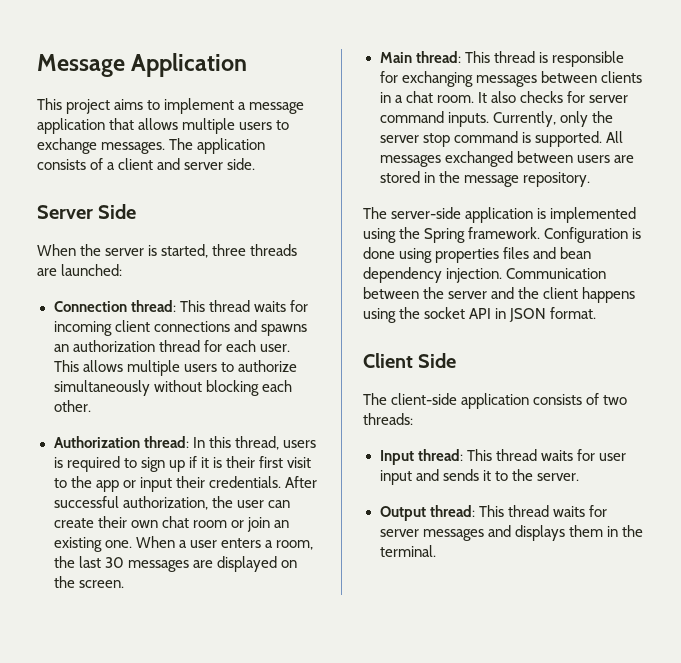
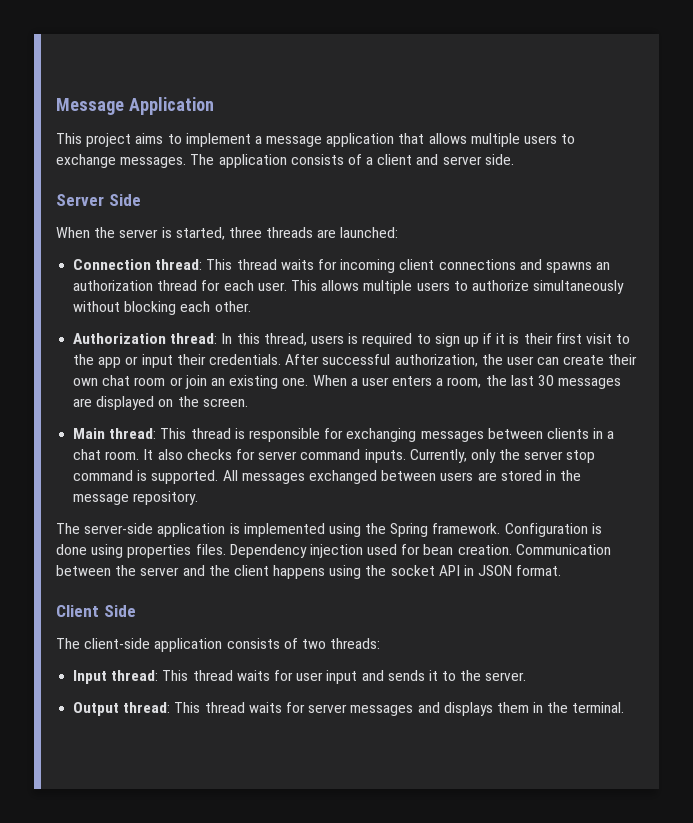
- Configuration is done using properties files and bean dependency injection.
+ Configuration is done using properties files. Dependency injection used for bean creation.

